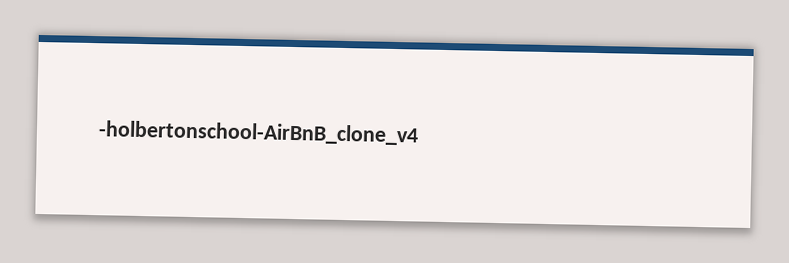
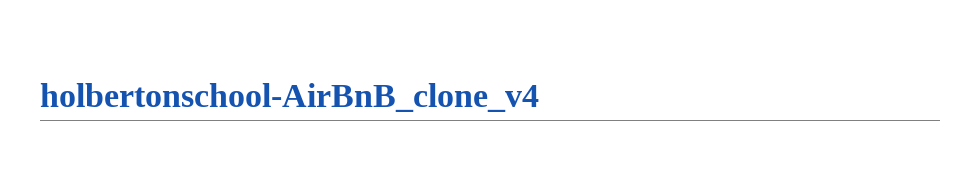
- -holbertonschool-AirBnB_clone_v4
+ holbertonschool-AirBnB_clone_v4

